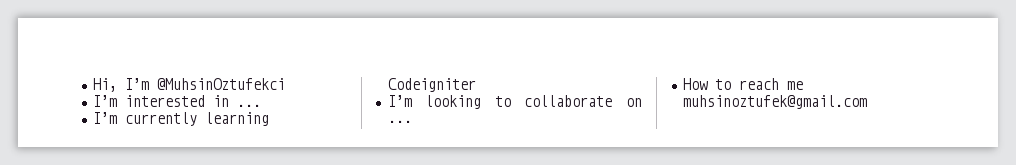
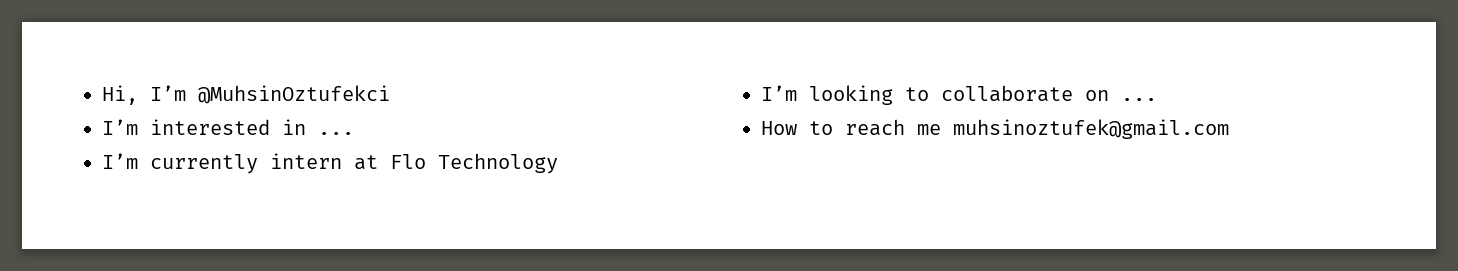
- I’m currently learning Codeigniter
+ I’m currently intern at Flo Technology

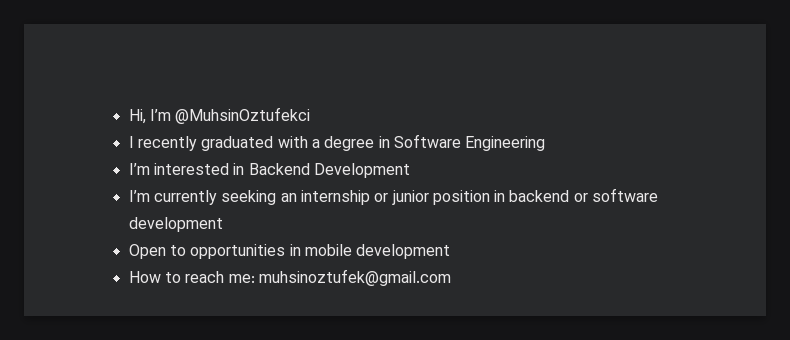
+ I recently graduated with a degree in Software Engineering
- I’m interested in ...
+ I’m interested in Backend Development
- I’m currently intern at Flo Technology
- I’m looking to collaborate on ...
+ I’m currently seeking an internship or junior position in backend or software development
+ Open to opportunities in mobile development
- How to reach me muhsinoztufek@gmail.com
+ How to reach me: muhsinoztufek@gmail.com

